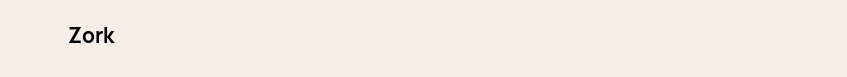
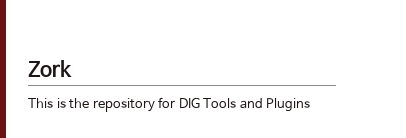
+ This is the repository for DIG Tools and Plugins

